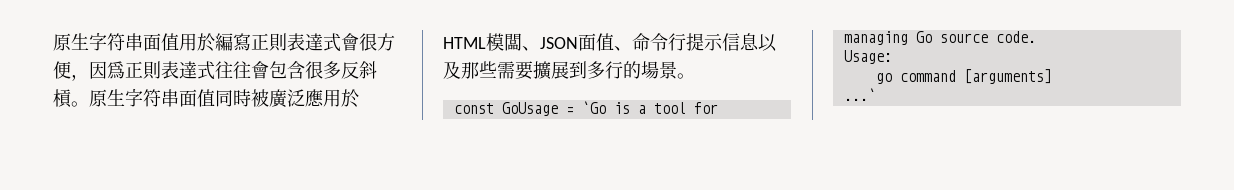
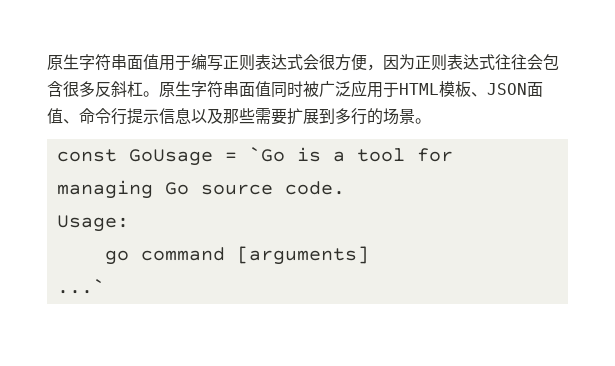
- 原生字符串面值用於編寫正則表達式會很方便，因爲正則表達式往往會包含很多反斜槓。
+ 原生字符串面值用于编写正则表达式会很方便，因为正则表达式往往会包含很多反斜杠。
- 原生字符串面值同時被廣泛應用於HTML模闆、JSON面值、命令行提示信息以及那些需要擴展到多行的場景。
+ 原生字符串面值同时被广泛应用于HTML模板、JSON面值、命令行提示信息以及那些需要扩展到多行的场景。

